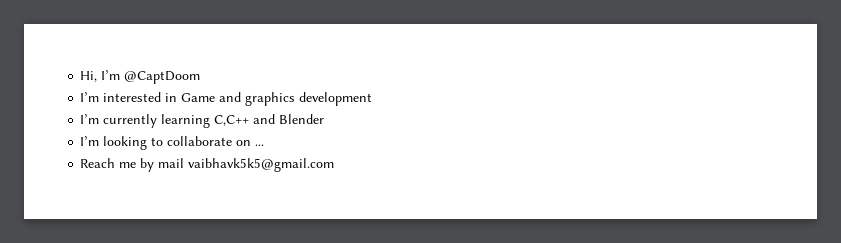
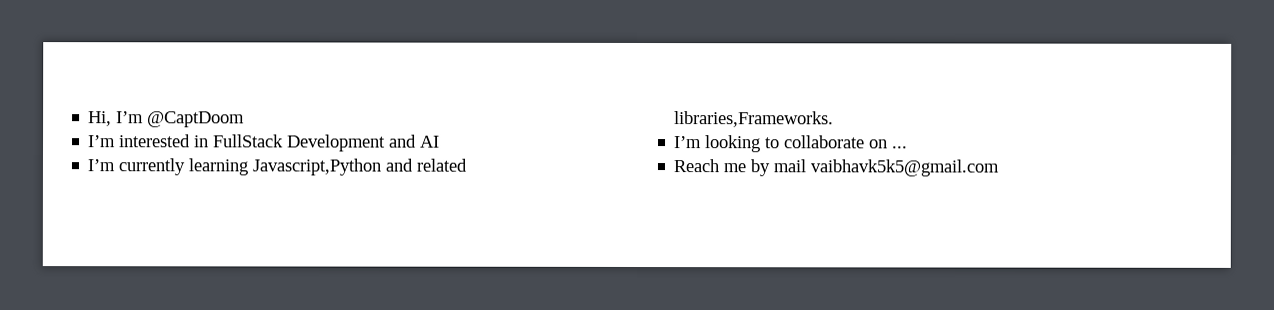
- I’m interested in Game and graphics development
+ I’m interested in FullStack Development and AI
- I’m currently learning C,C++ and Blender
+ I’m currently learning Javascript,Python and related libraries,Frameworks.

